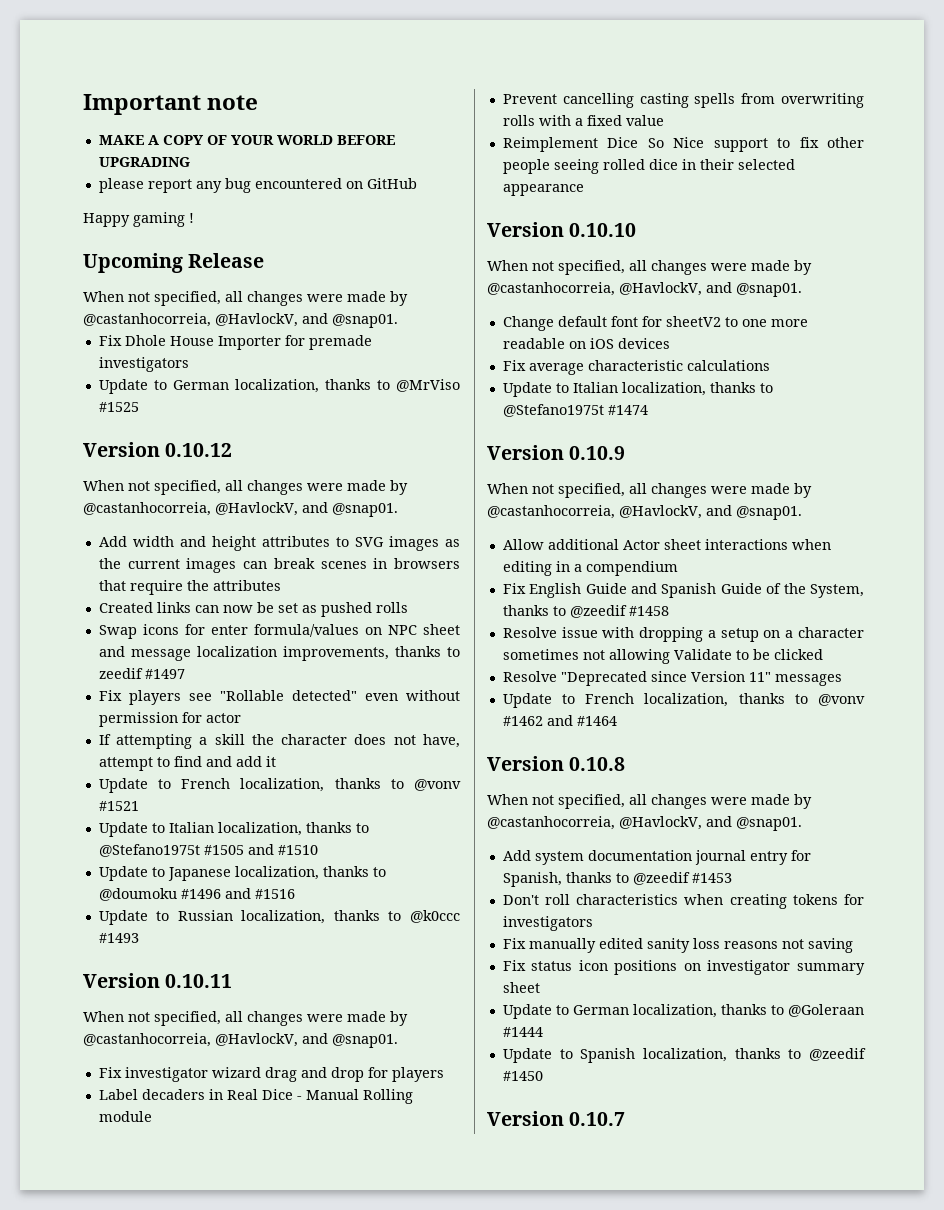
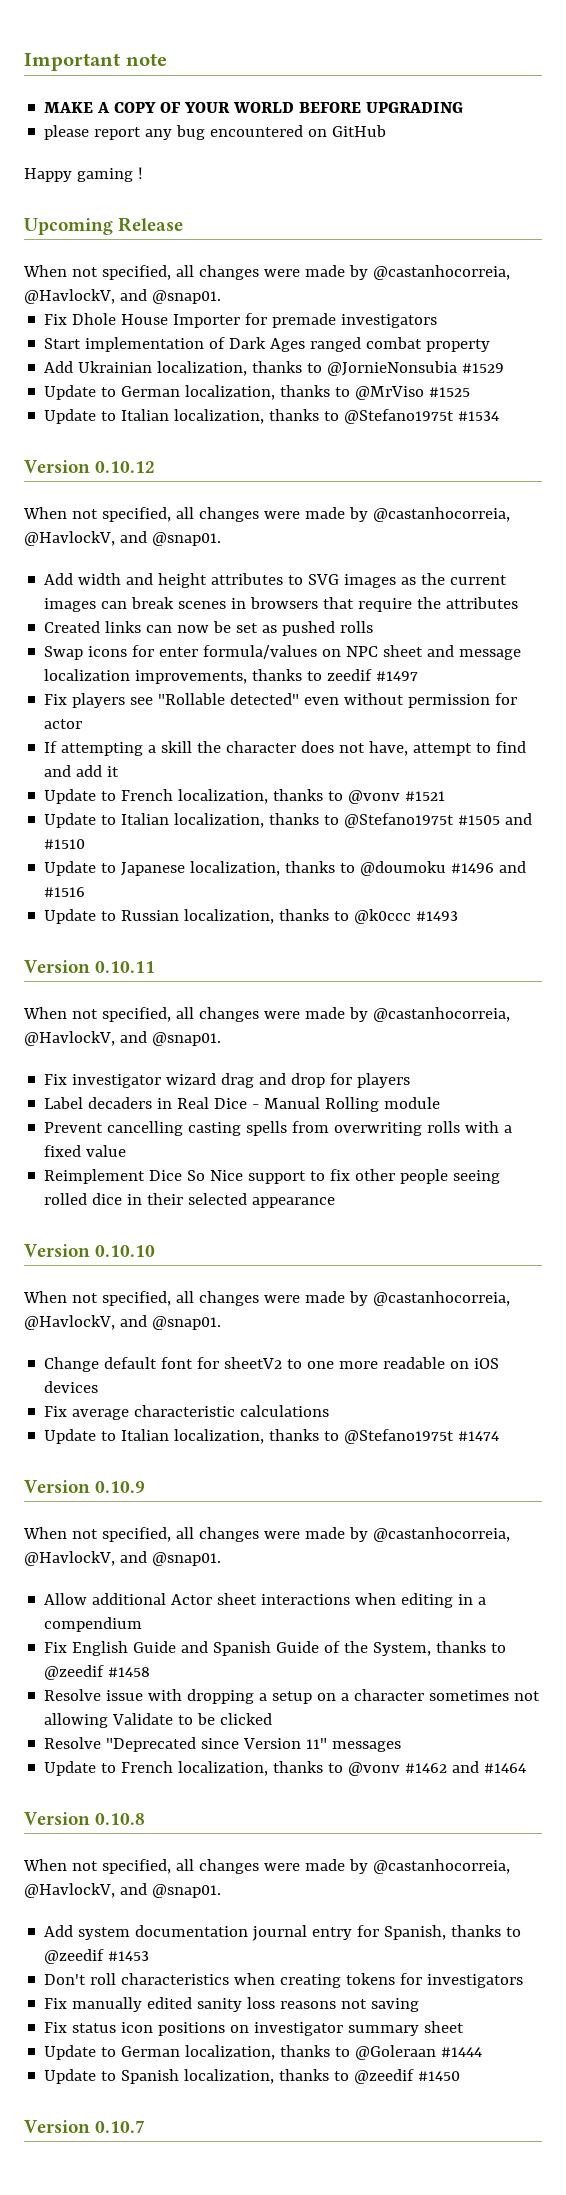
+ Start implementation of Dark Ages ranged combat property
+ Add Ukrainian localization, thanks to @JornieNonsubia #1529
+ Update to Italian localization, thanks to @Stefano1975t #1534

